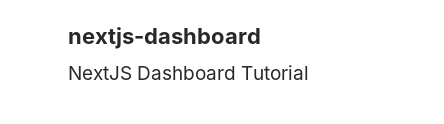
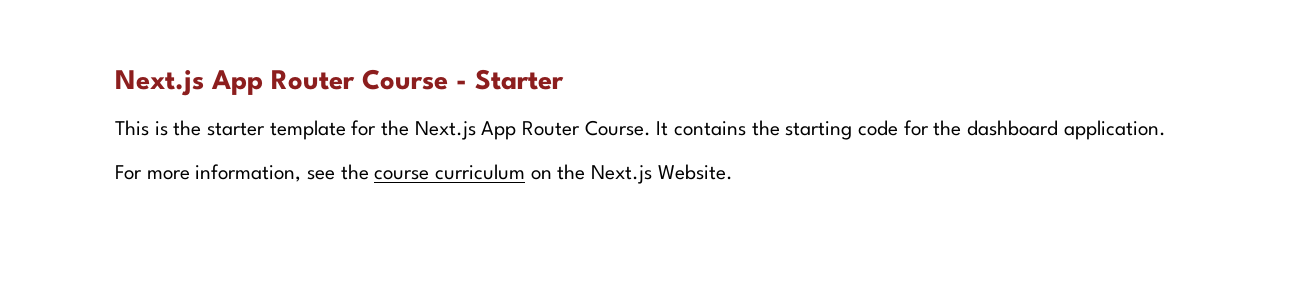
- nextjs-dashboard
- NextJS Dashboard Tutorial
+ Next.js App Router Course - Starter
+ This is the starter template for the Next.js App Router Course. It contains the starting code for the dashboard application.
+ For more information, see the course curriculum on the Next.js Website.

